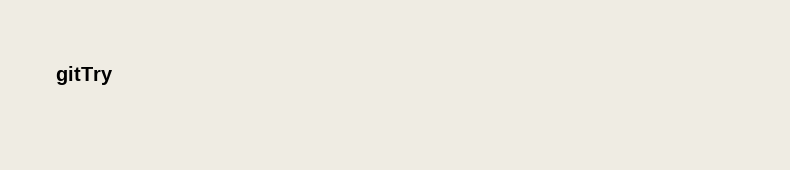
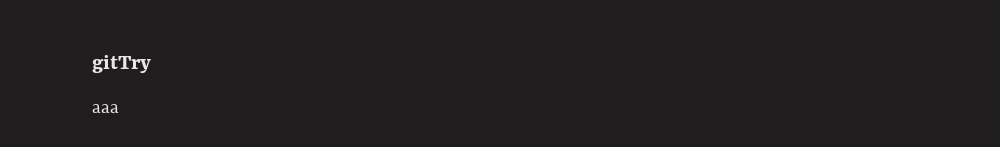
+ aaa

